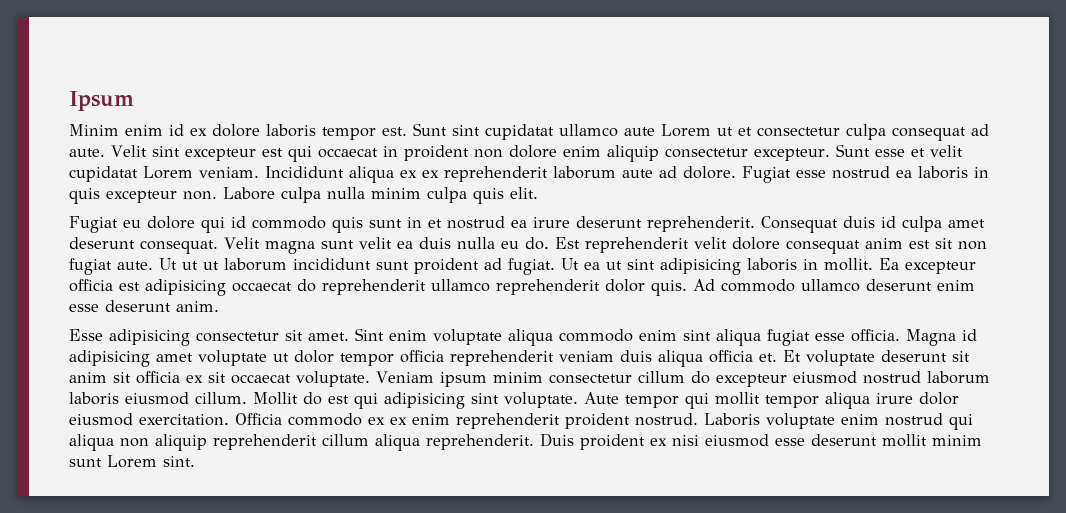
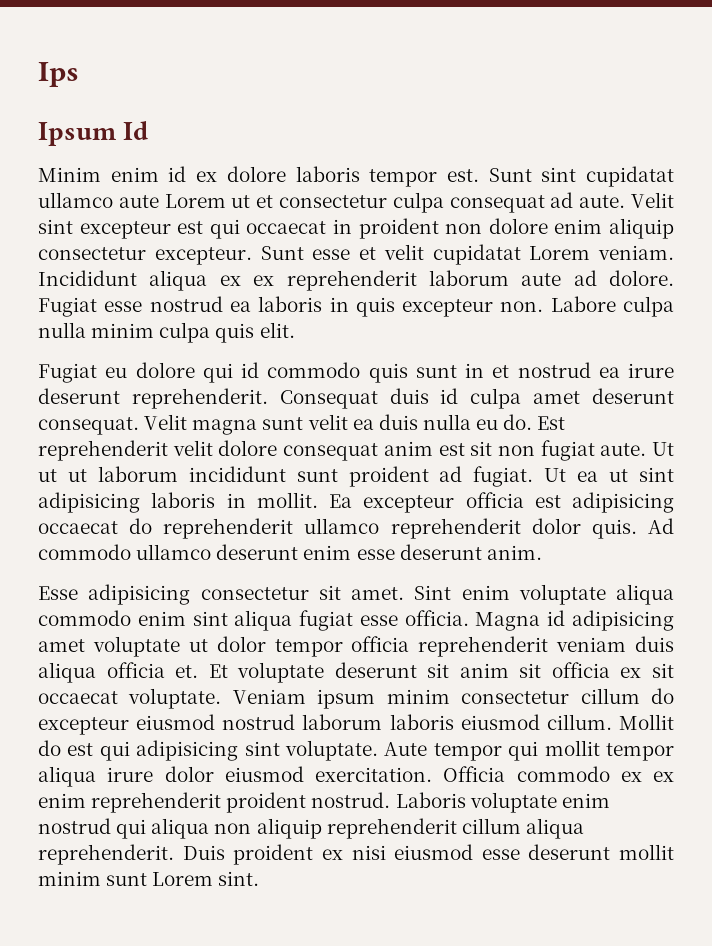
+ Ips
- Ipsum
+ Ipsum Id

